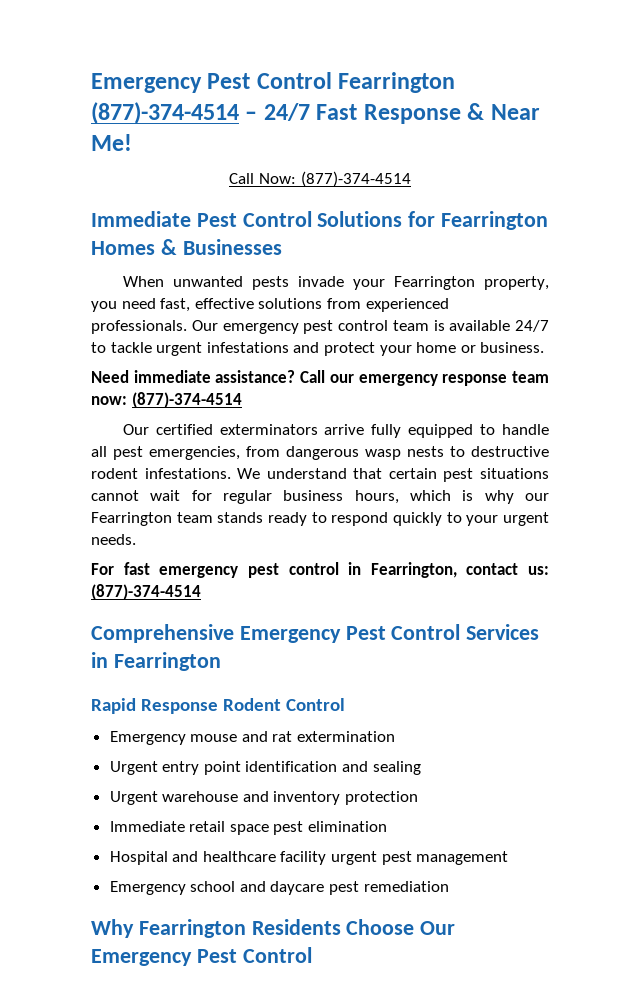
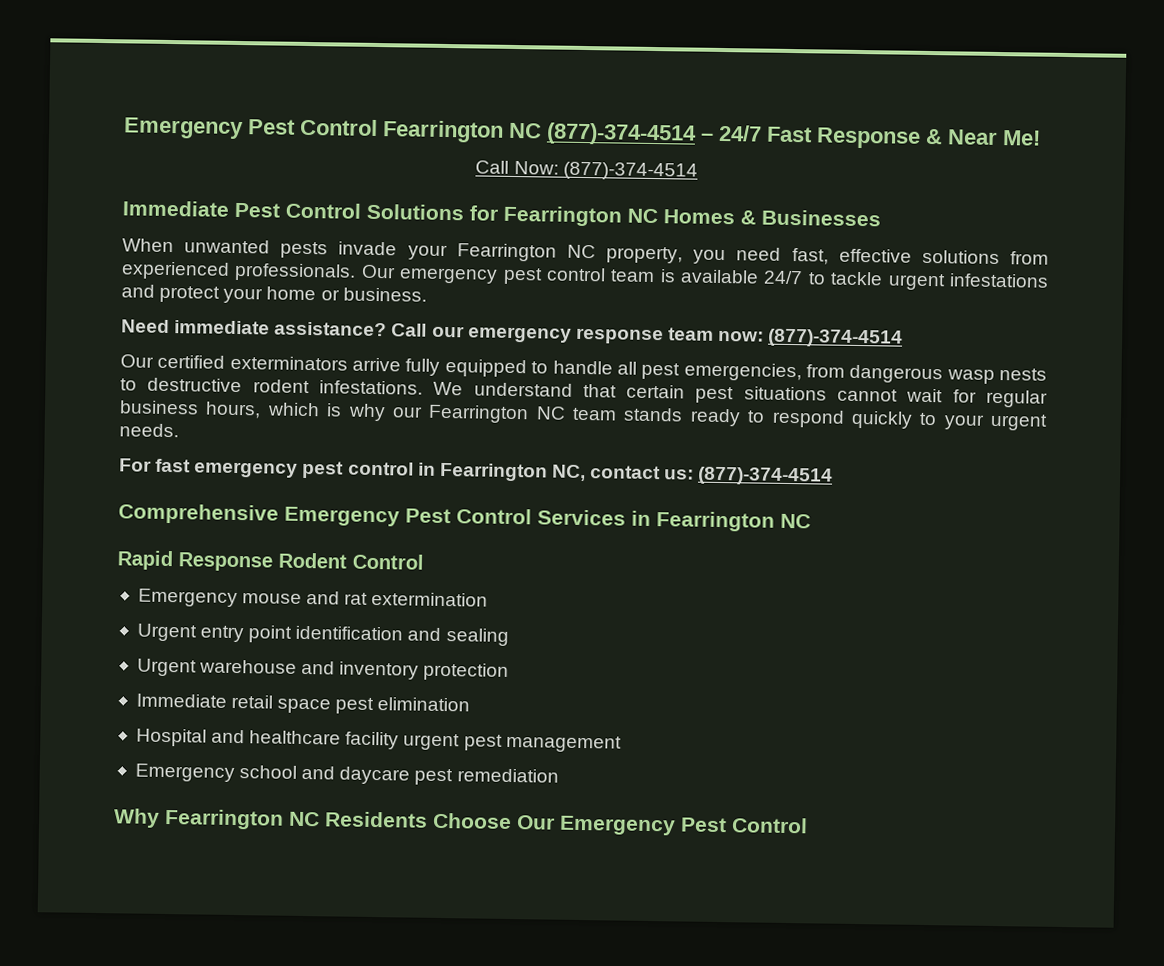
- Emergency Pest Control Fearrington (877)-374-4514 – 24/7 Fast Response & Near Me!
+ Emergency Pest Control Fearrington NC (877)-374-4514 – 24/7 Fast Response & Near Me!
- Immediate Pest Control Solutions for Fearrington Homes & Businesses
+ Immediate Pest Control Solutions for Fearrington NC Homes & Businesses
- When unwanted pests invade your Fearrington property, you need fast, effective solutions from experienced professionals.
+ When unwanted pests invade your Fearrington NC property, you need fast, effective solutions from experienced professionals.
- We understand that certain pest situations cannot wait for regular business hours, which is why our Fearrington team stands ready to respond quickly to your urgent needs.
+ We understand that certain pest situations cannot wait for regular business hours, which is why our Fearrington NC team stands ready to respond quickly to your urgent needs.
- For fast emergency pest control in Fearrington, contact us: (877)-374-4514
+ For fast emergency pest control in Fearrington NC, contact us: (877)-374-4514
- Comprehensive Emergency Pest Control Services in Fearrington
+ Comprehensive Emergency Pest Control Services in Fearrington NC
- Why Fearrington Residents Choose Our Emergency Pest Control
+ Why Fearrington NC Residents Choose Our Emergency Pest Control

